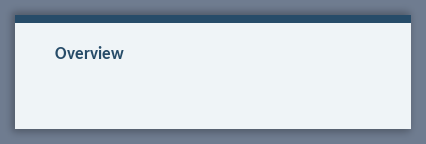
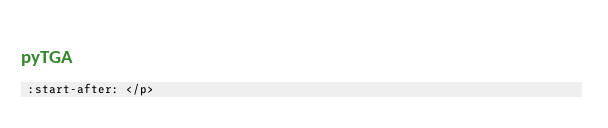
- Overview
+ pyTGA
+ :start-after: </p>

